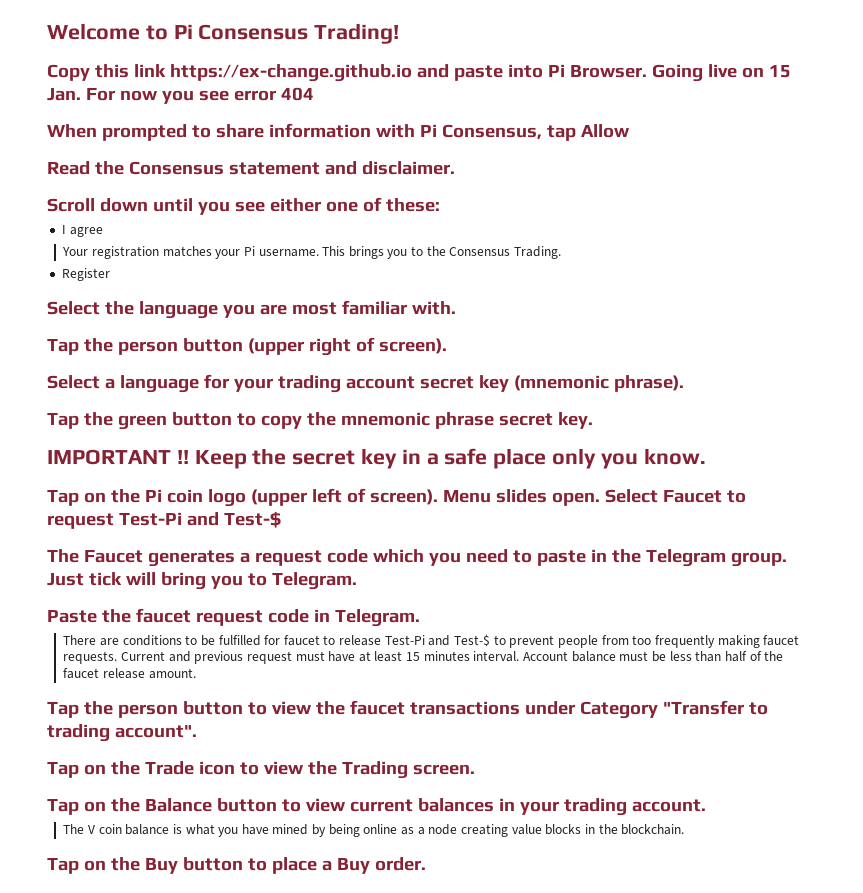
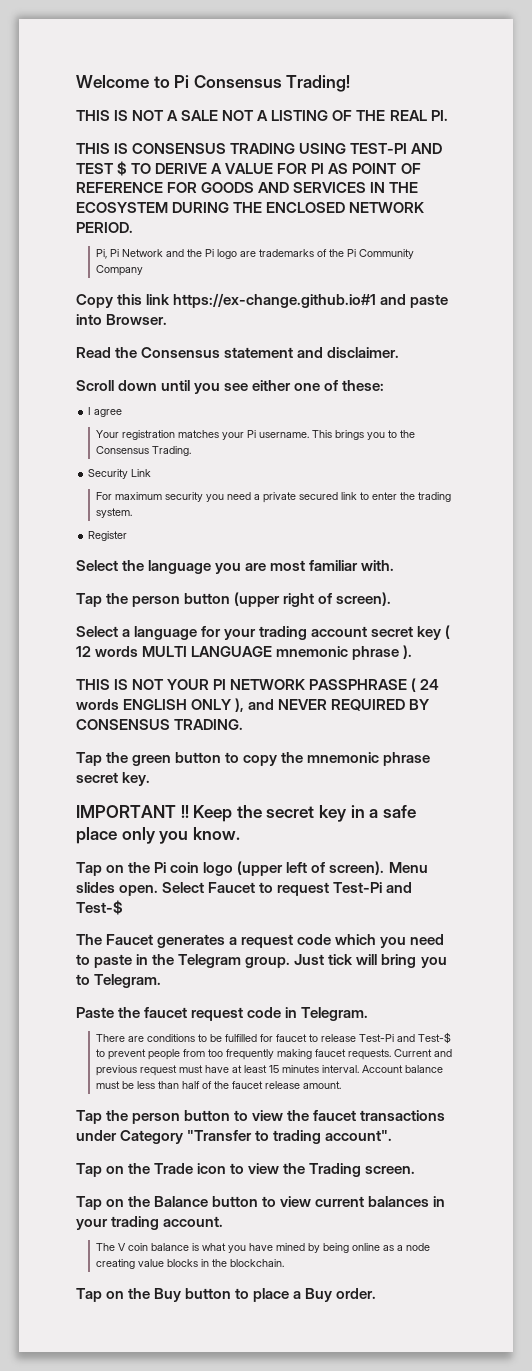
+ THIS IS NOT A SALE NOT A LISTING OF THE REAL PI.
+ THIS IS CONSENSUS TRADING USING TEST-PI AND TEST $ TO DERIVE A VALUE FOR PI AS POINT OF REFERENCE FOR GOODS AND SERVICES IN THE ECOSYSTEM DURING THE ENCLOSED NETWORK PERIOD.
+ Pi, Pi Network and the Pi logo are trademarks of the Pi Community Company
- Copy this link https://ex-change.github.io and paste into Pi Browser. Going live on 15 Jan. For now you see error 404
- When prompted to share information with Pi Consensus, tap Allow
+ Copy this link https://ex-change.github.io#1 and paste into Browser.
+ Security Link
+ For maximum security you need a private secured link to enter the trading system.
- Select a language for your trading account secret key (mnemonic phrase).
+ Select a language for your trading account secret key ( 12 words MULTI LANGUAGE mnemonic phrase ).
+ THIS IS NOT YOUR PI NETWORK PASSPHRASE ( 24 words ENGLISH ONLY ), and NEVER REQUIRED BY CONSENSUS TRADING.

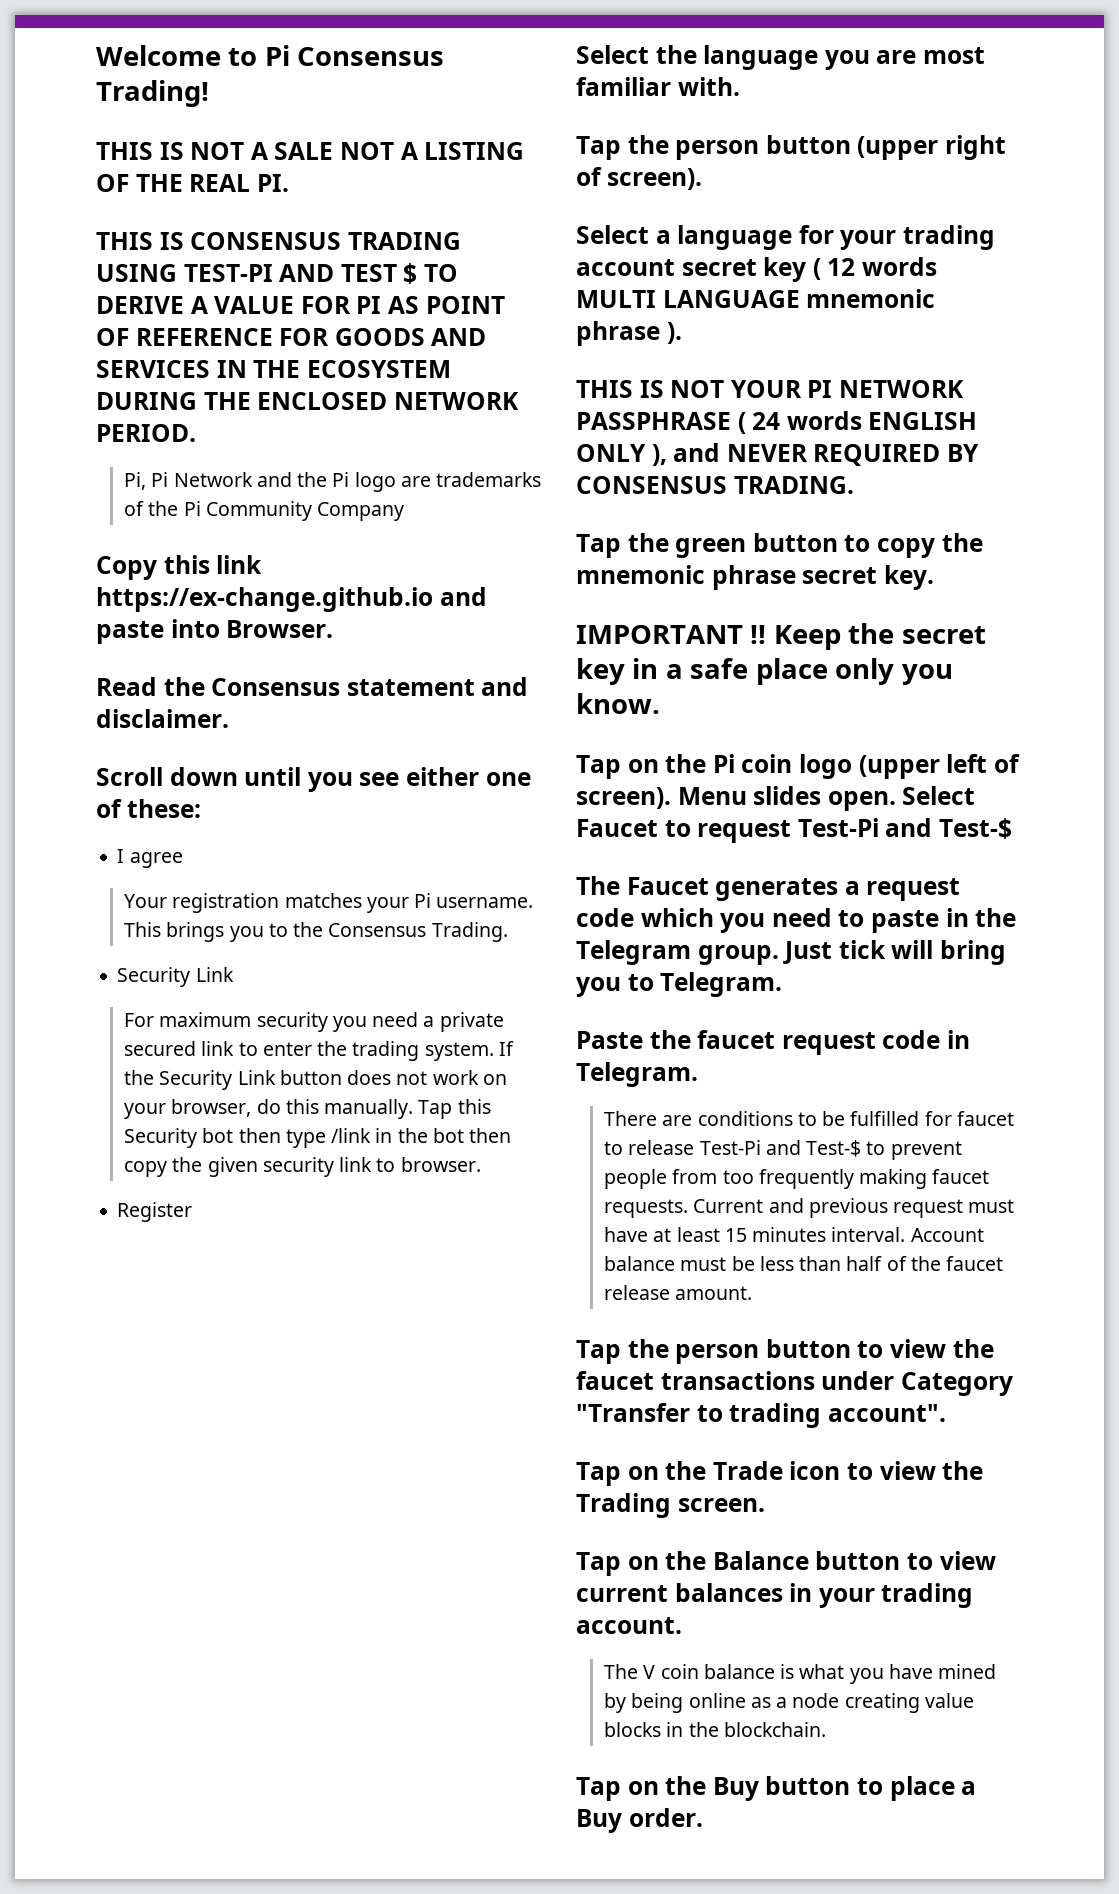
- Copy this link https://ex-change.github.io#1 and paste into Browser.
+ Copy this link https://ex-change.github.io and paste into Browser.
+ If the Security Link button does not work on your browser, do this manually. Tap this Security bot then type /link in the bot then copy the given security link to browser.

